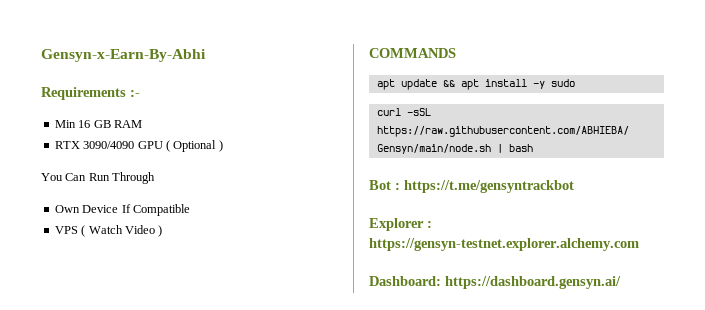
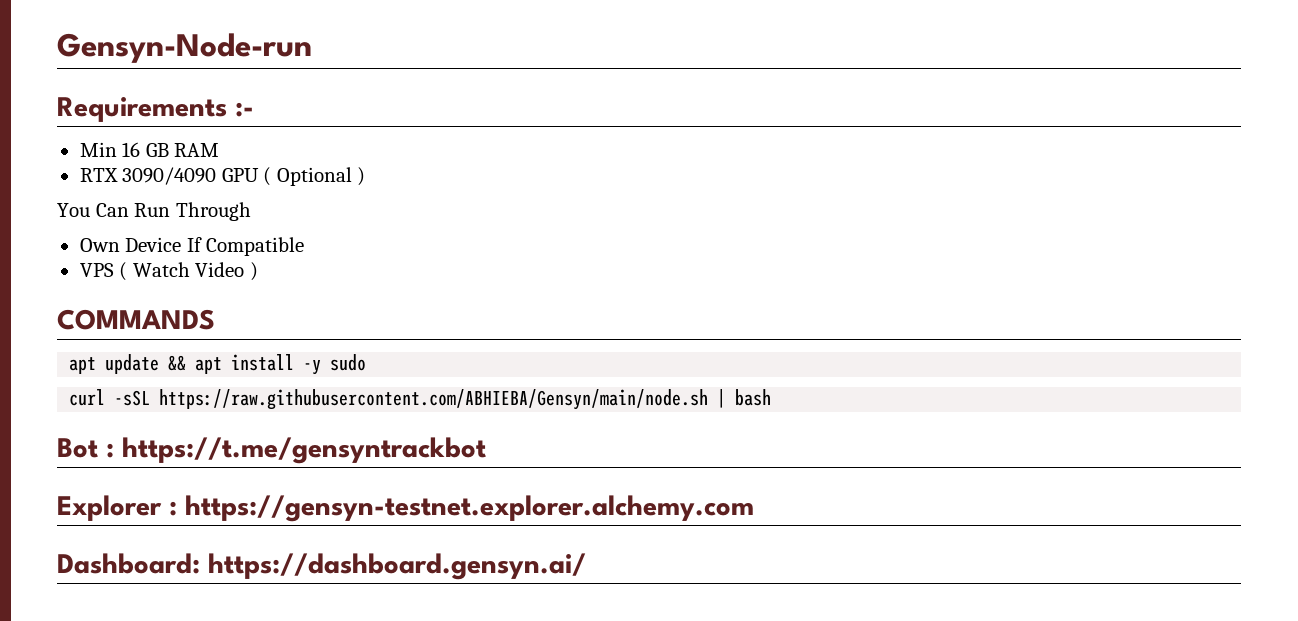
- Gensyn-x-Earn-By-Abhi
+ Gensyn-Node-run

